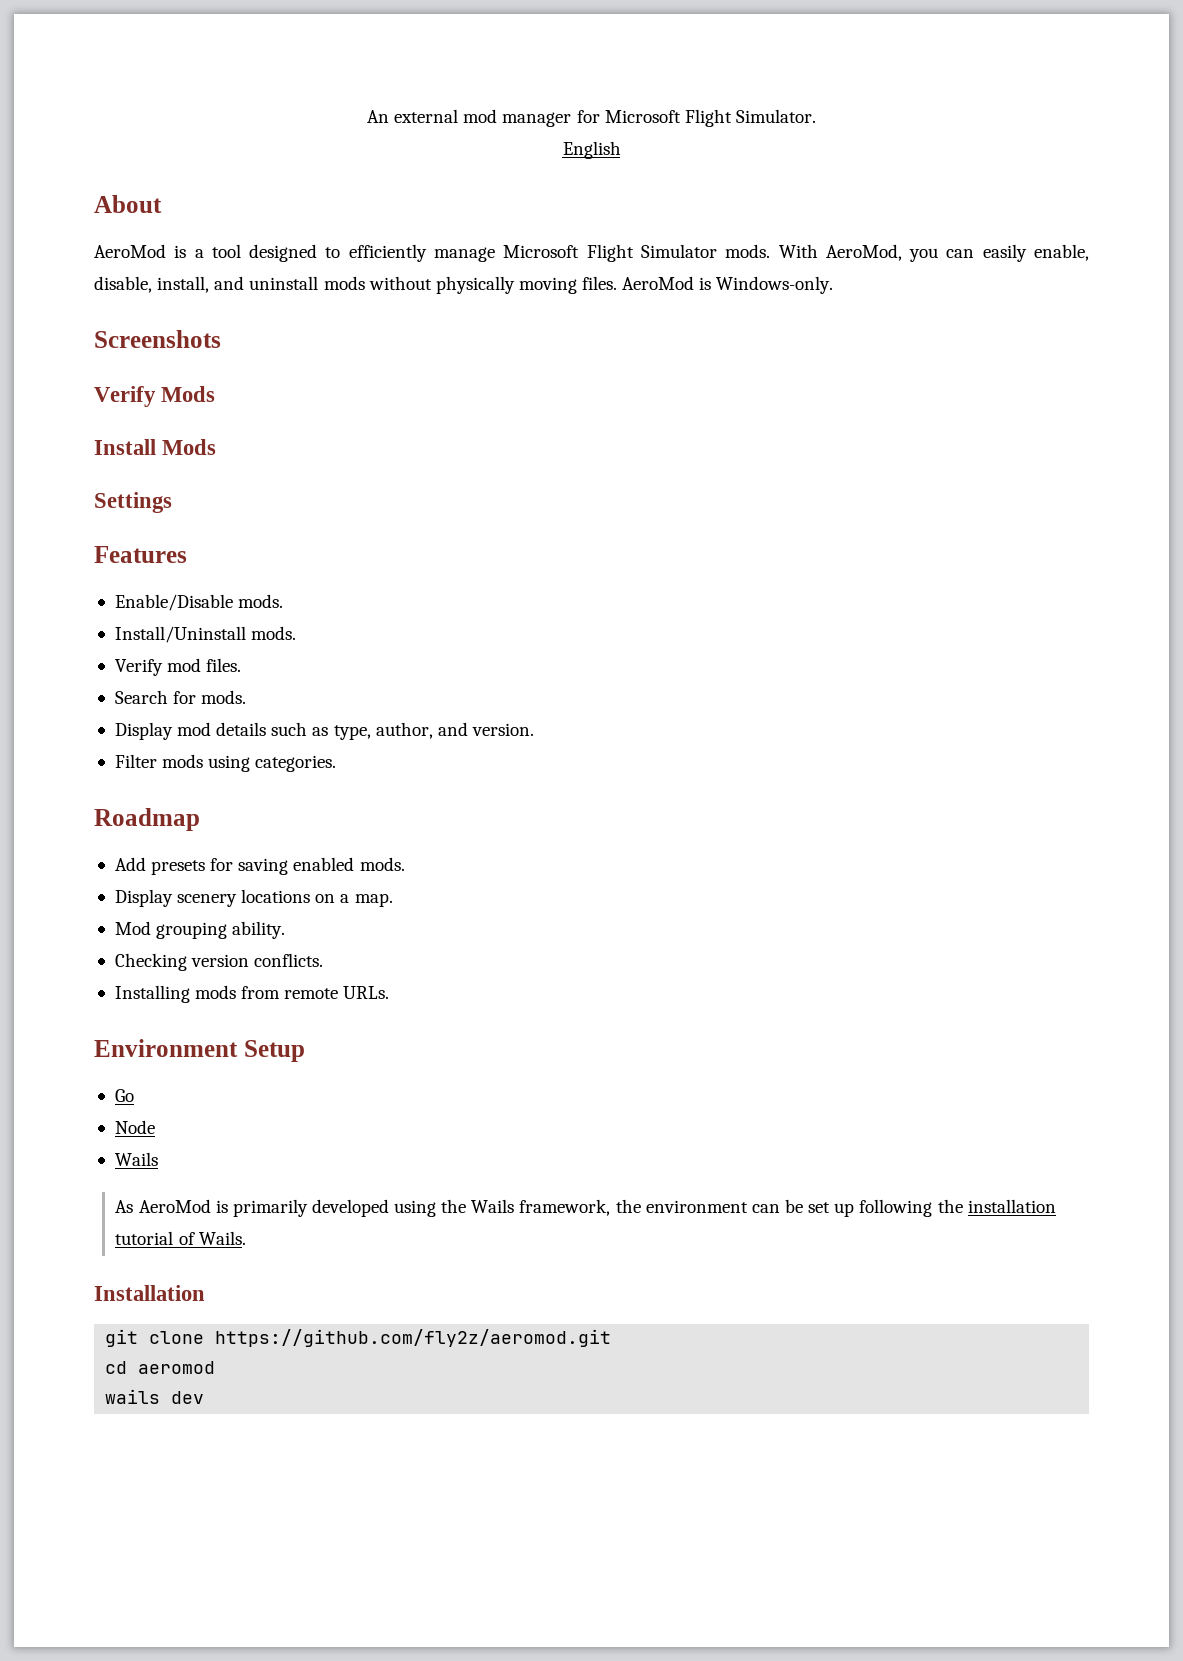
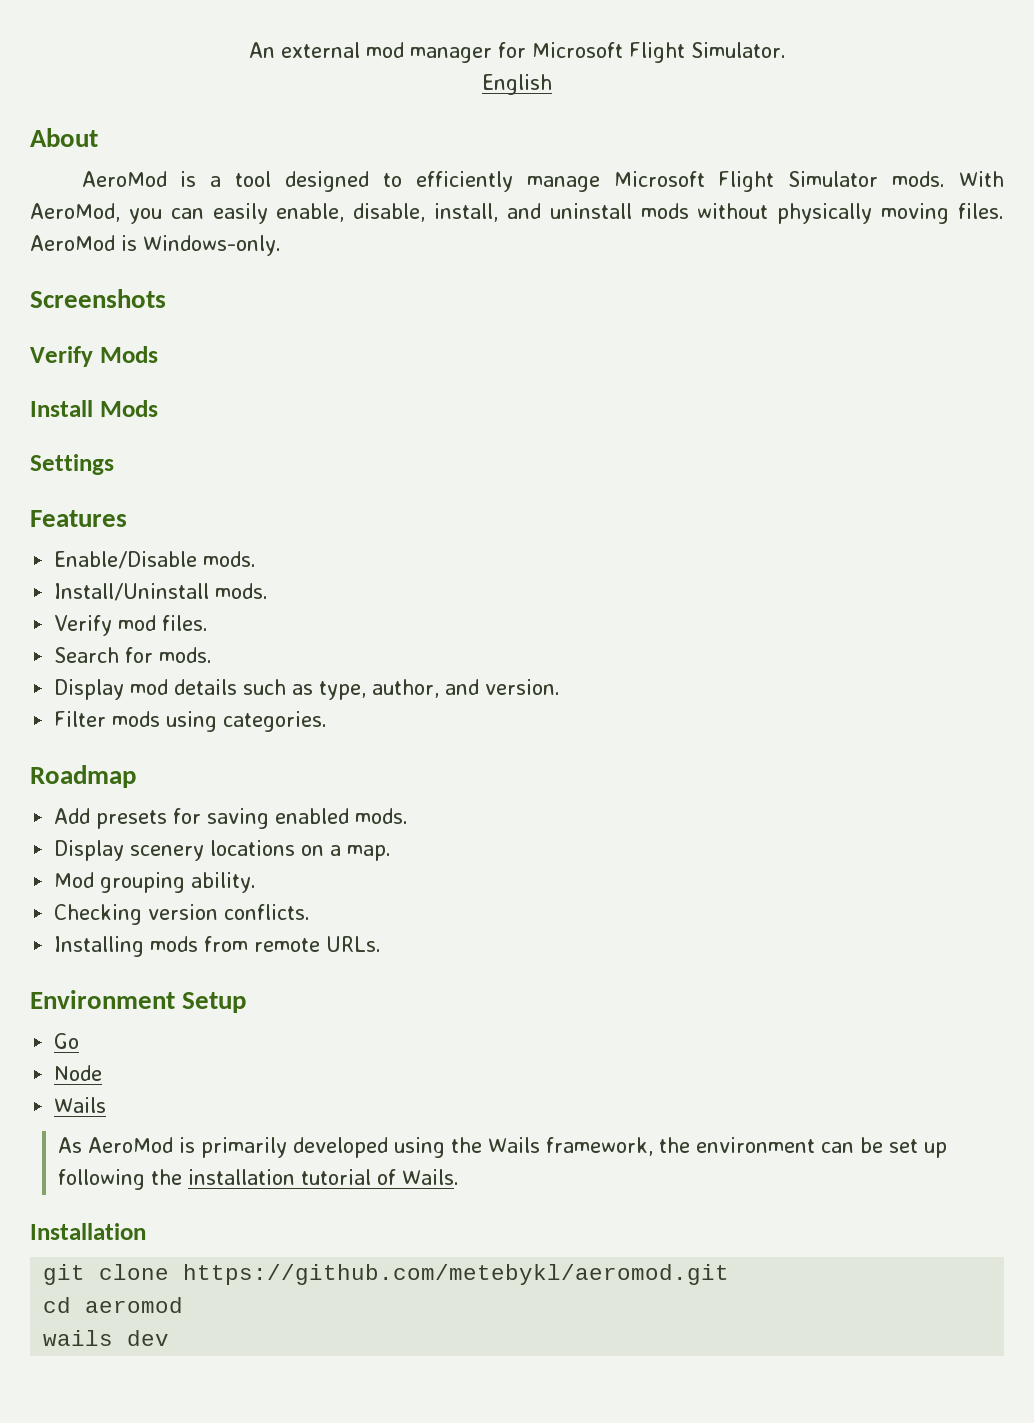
- git clone https://github.com/fly2z/aeromod.git
+ git clone https://github.com/metebykl/aeromod.git

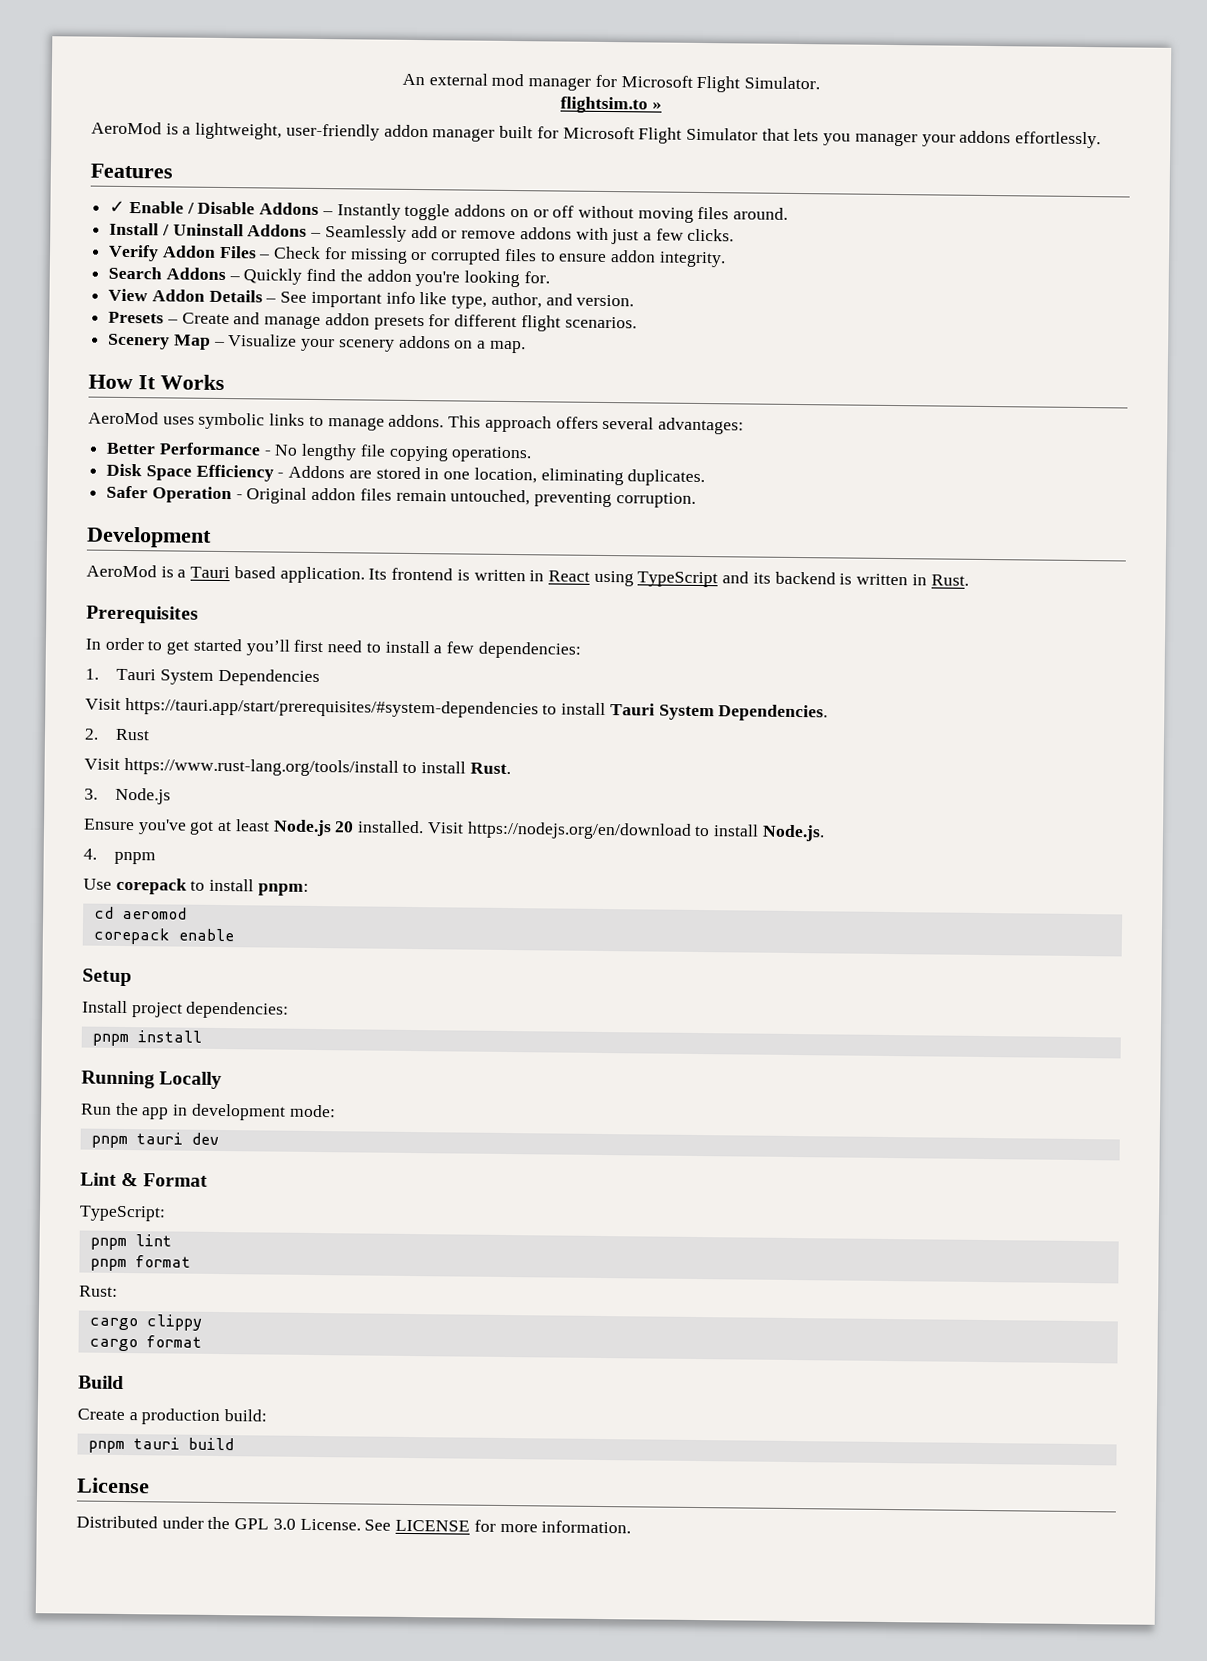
- English
- About
- AeroMod is a tool designed to efficiently manage Microsoft Flight Simulator mods. With AeroMod, you can easily enable, disable, install, and uninstall mods without physically moving files. AeroMod is Windows-only.
- Screenshots
- Verify Mods
- Install Mods
- Settings
+ flightsim.to »
+ AeroMod is a lightweight, user-friendly addon manager built for Microsoft Flight Simulator that lets you manager your addons effortlessly.
  Features
- Enable/Disable mods.
- Install/Uninstall mods.
- Verify mod files.
- Search for mods.
- Display mod details such as type, author, and version.
- Filter mods using categories.
- Roadmap
- Add presets for saving enabled mods.
- Display scenery locations on a map.
- Mod grouping ability.
- Checking version conflicts.
- Installing mods from remote URLs.
- Environment Setup
- Go
- Node
- Wails
- As AeroMod is primarily developed using the Wails framework, the environment can be set up following the installation tutorial of Wails.
- Installation
- git clone https://github.com/metebykl/aeromod.git
+ ✓ Enable / Disable Addons – Instantly toggle addons on or off without moving files around.
+ Install / Uninstall Addons – Seamlessly add or remove addons with just a few clicks.
+ Verify Addon Files – Check for missing or corrupted files to ensure addon integrity.
+ Search Addons – Quickly find the addon you're looking for.
+ View Addon Details – See important info like type, author, and version.
+ Presets – Create and manage addon presets for different flight scenarios.
+ Scenery Map – Visualize your scenery addons on a map.
+ How It Works
+ AeroMod uses symbolic links to manage addons. This approach offers several advantages:
+ Better Performance - No lengthy file copying operations.
+ Disk Space Efficiency - Addons are stored in one location, eliminating duplicates.
+ Safer Operation - Original addon files remain untouched, preventing corruption.
+ Development
+ AeroMod is a Tauri based application. Its frontend is written in React using TypeScript and its backend is written in Rust.
+ Prerequisites
+ In order to get started you’ll first need to install a few dependencies:
+ 1. Tauri System Dependencies
+ Visit https://tauri.app/start/prerequisites/#system-dependencies to install Tauri System Dependencies.
+ 2. Rust
+ Visit https://www.rust-lang.org/tools/install to install Rust.
+ 3. Node.js
+ Ensure you've got at least Node.js 20 installed. Visit https://nodejs.org/en/download to install Node.js.
+ 4. pnpm
+ Use corepack to install pnpm:
  cd aeromod
- wails dev
+ corepack enable
+ Setup
+ Install project dependencies:
+ pnpm install
+ Running Locally
+ Run the app in development mode:
+ pnpm tauri dev
+ Lint & Format
+ TypeScript:
+ pnpm lint
+ pnpm format
+ Rust:
+ cargo clippy
+ cargo format
+ Build
+ Create a production build:
+ pnpm tauri build
+ License
+ Distributed under the GPL 3.0 License. See LICENSE for more information.

